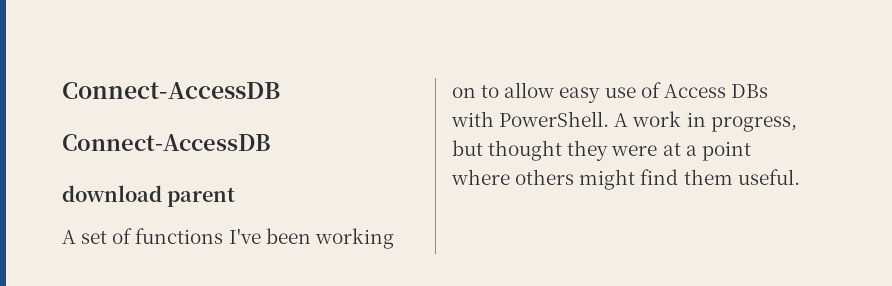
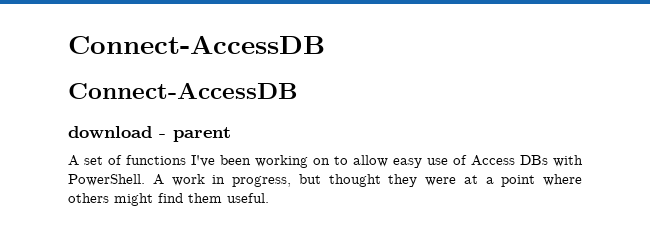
- download parent
+ download - parent

